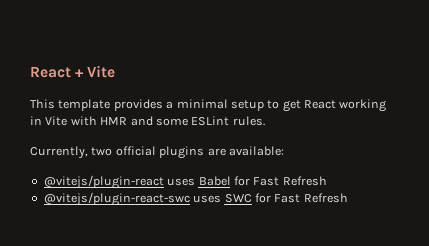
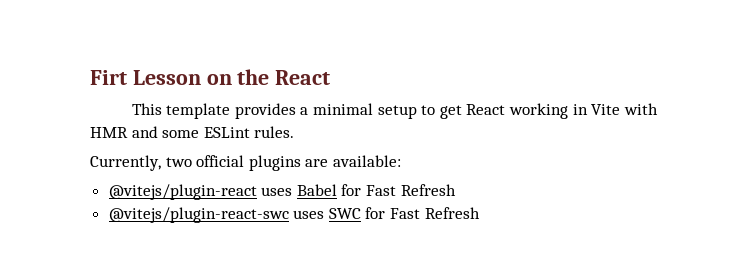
- React + Vite
+ Firt Lesson on the React

